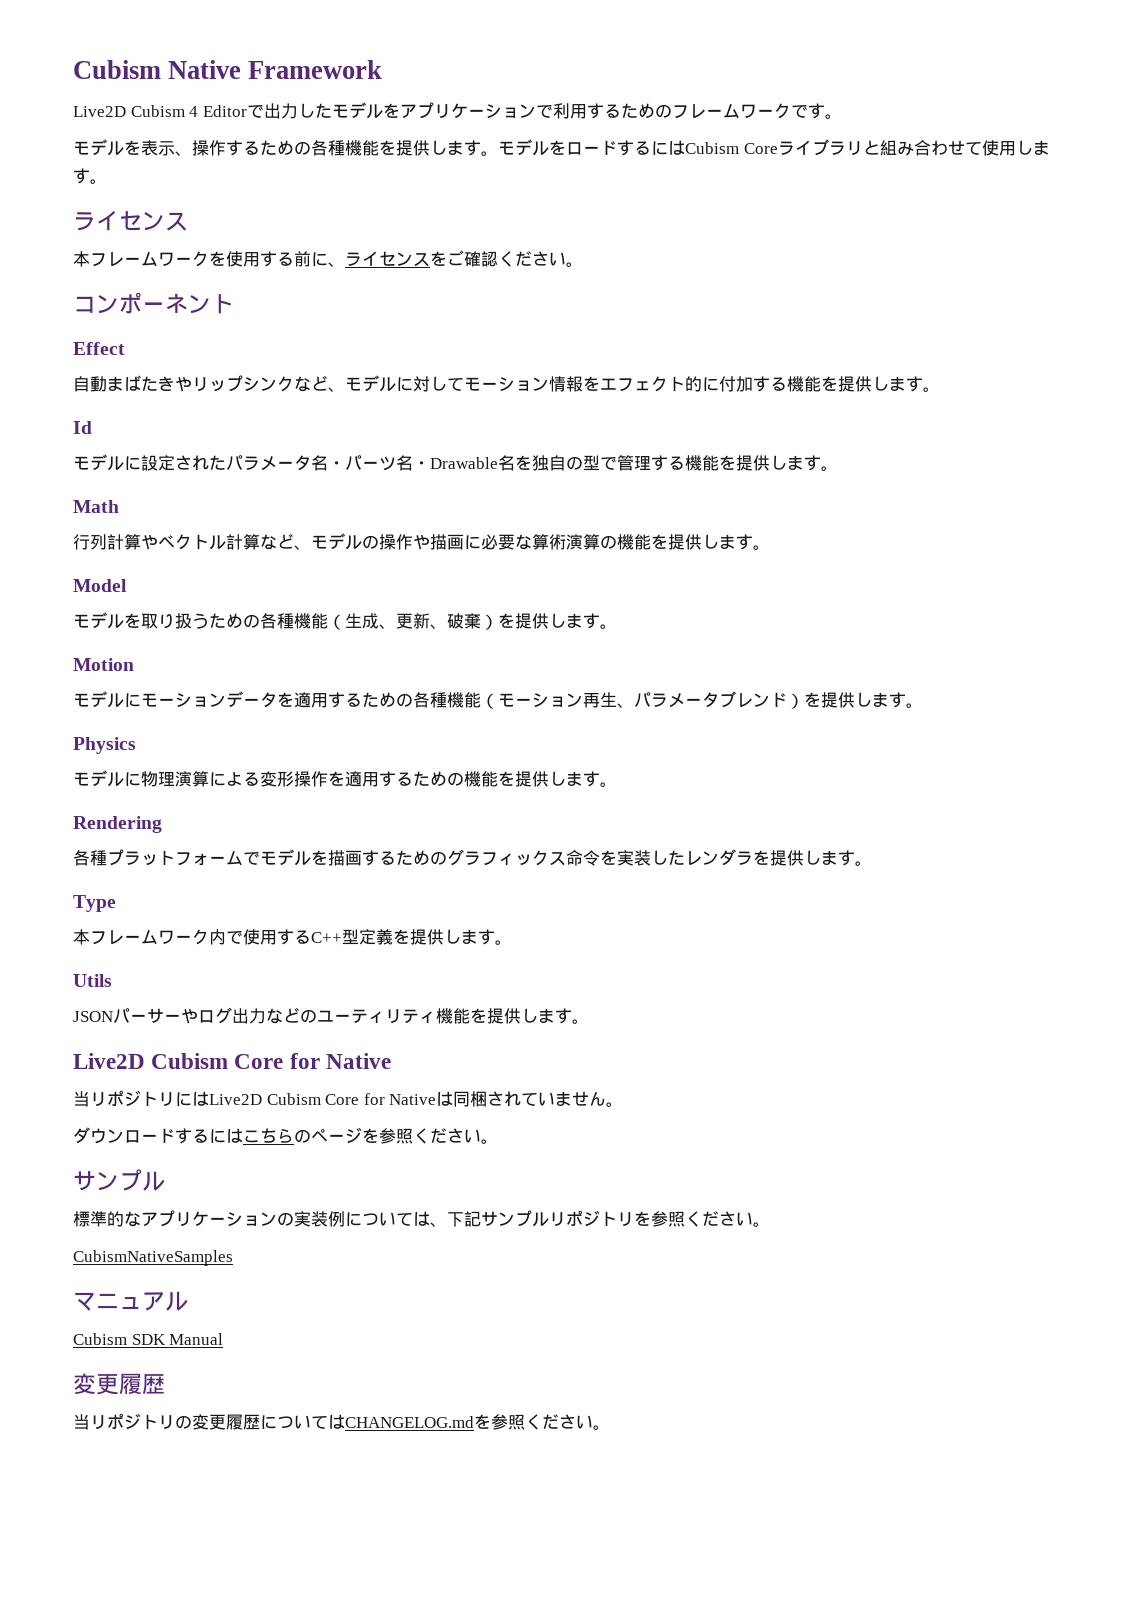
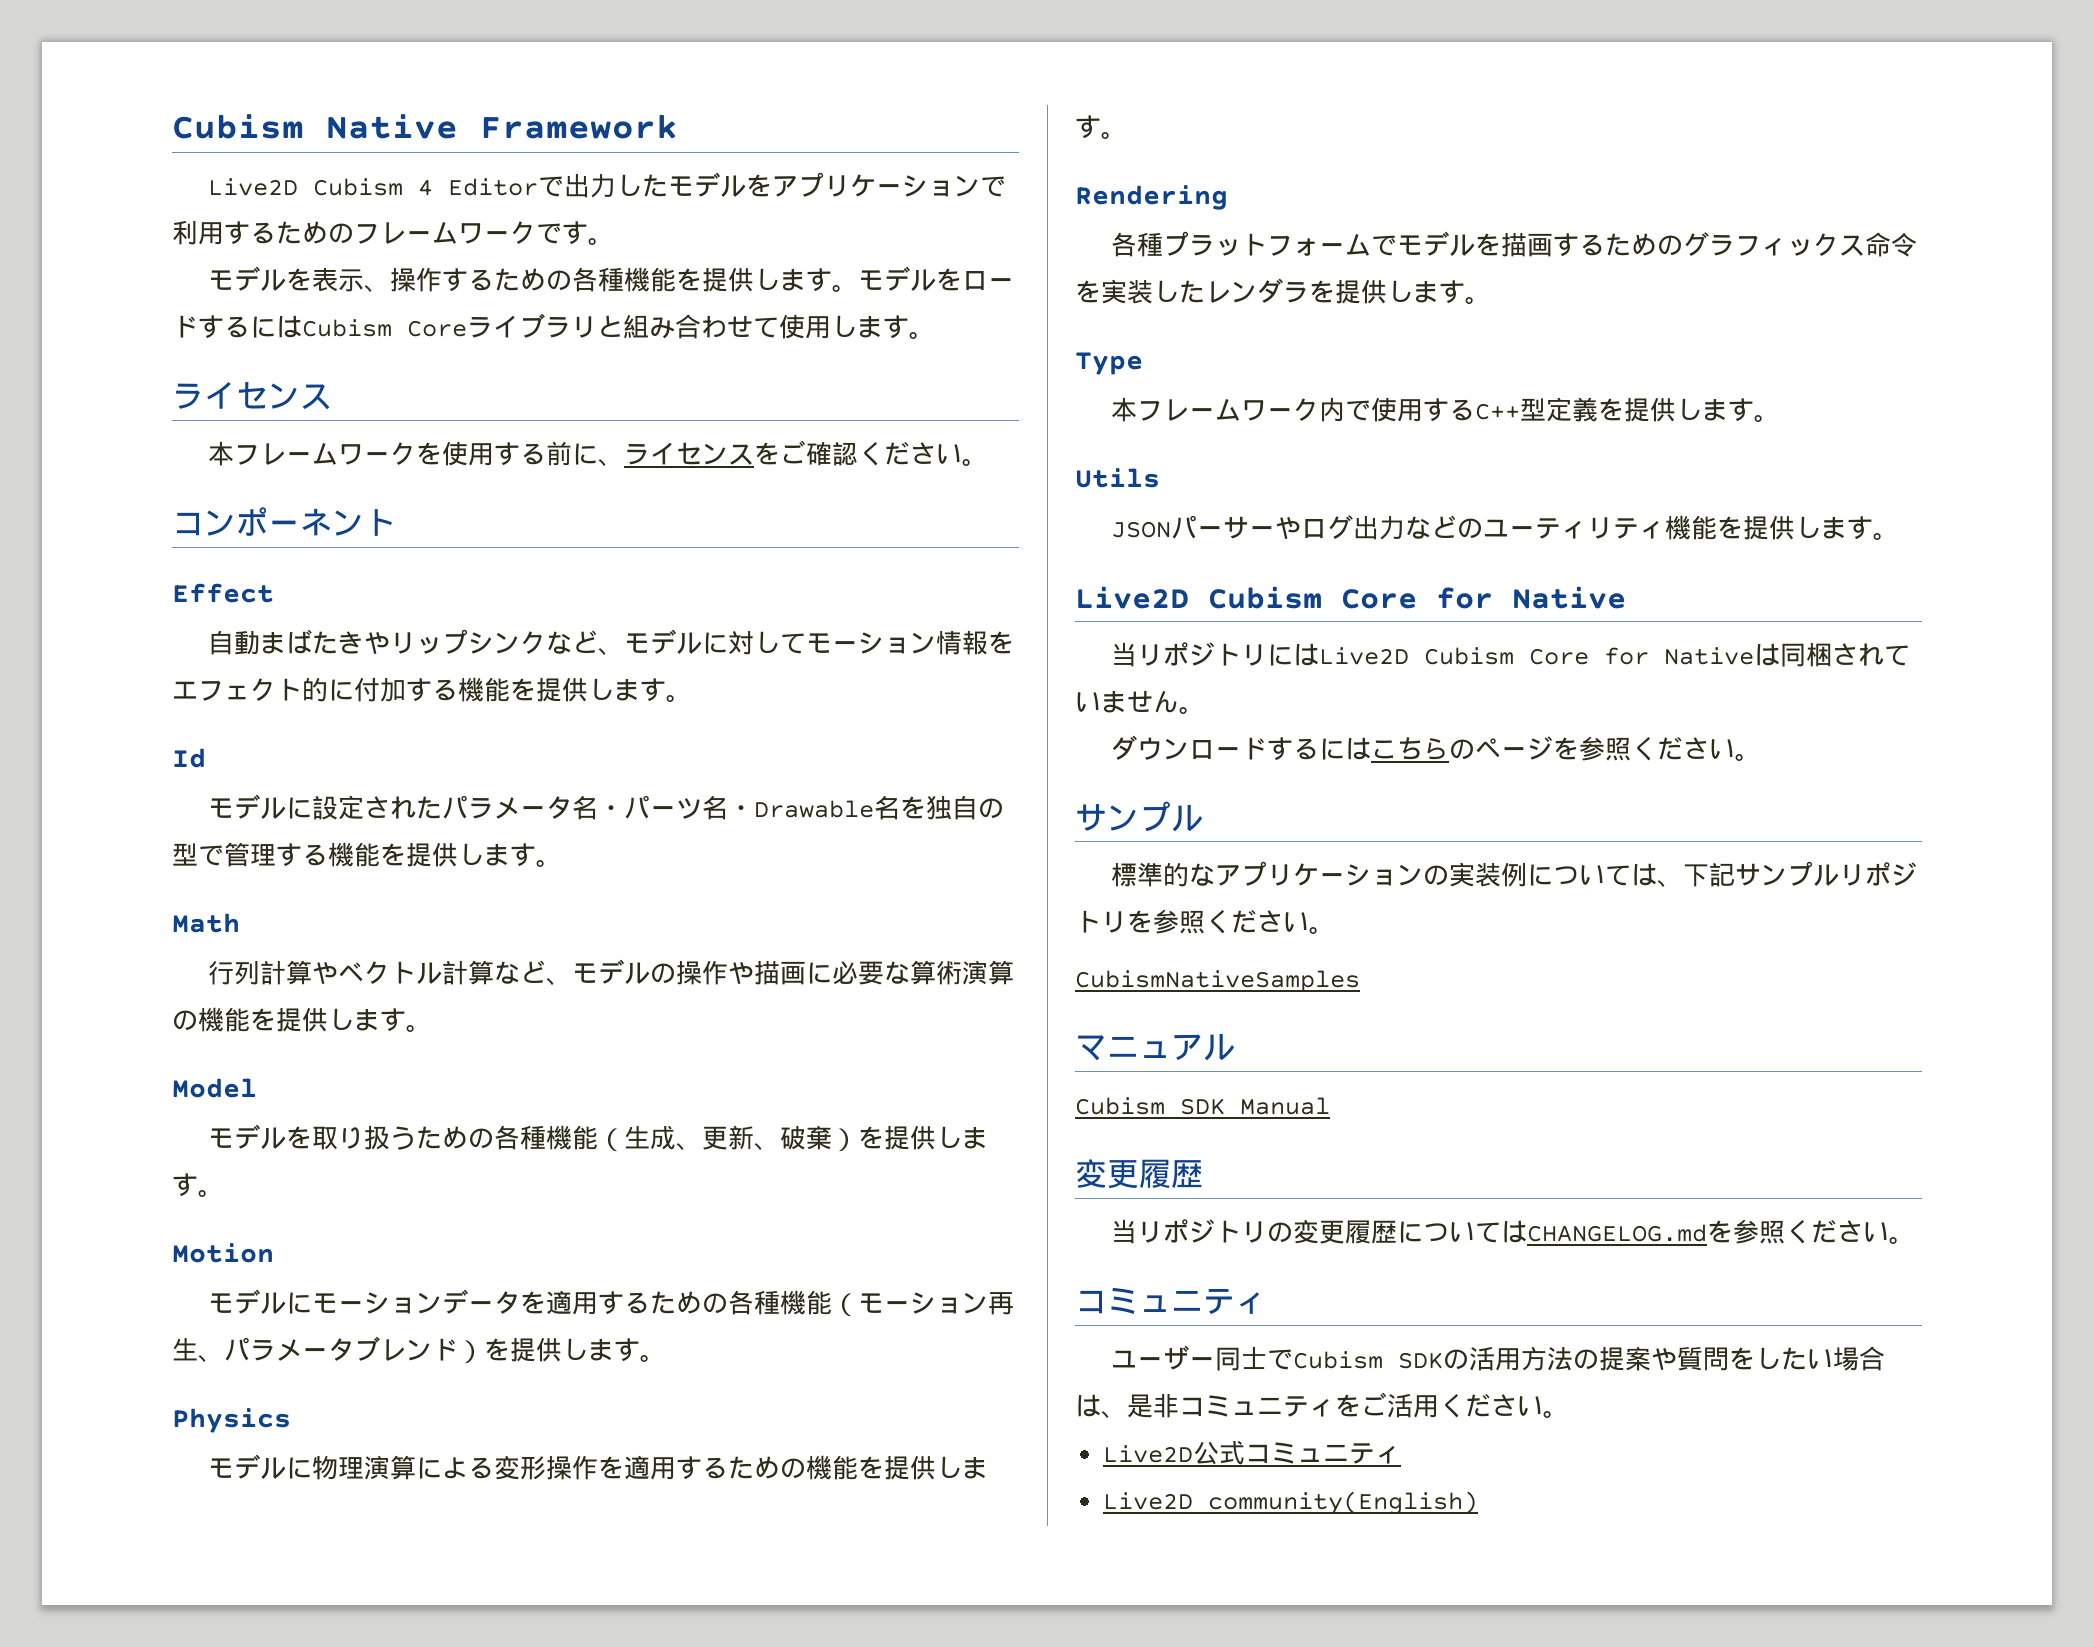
  当リポジトリの変更履歴についてはCHANGELOG.mdを参照ください。
+ コミュニティ
+ ユーザー同士でCubism SDKの活用方法の提案や質問をしたい場合は、是非コミュニティをご活用ください。
+ Live2D公式コミュニティ
+ Live2D community(English)

